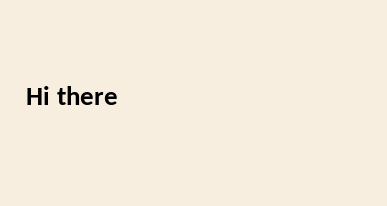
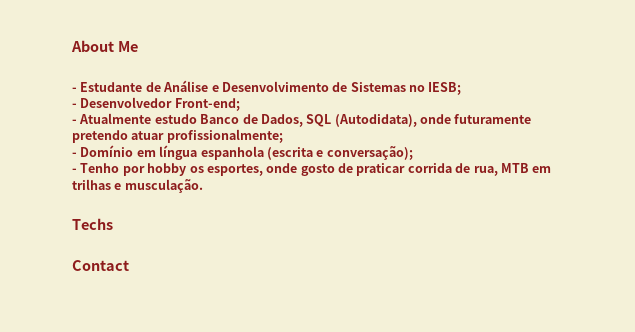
- Hi there
+ About Me
+ - Estudante de Análise e Desenvolvimento de Sistemas no IESB;
+ - Desenvolvedor Front-end;
+ - Atualmente estudo Banco de Dados, SQL (Autodidata), onde futuramente pretendo atuar profissionalmente;
+ - Domínio em língua espanhola (escrita e conversação);
+ - Tenho por hobby os esportes, onde gosto de praticar corrida de rua, MTB em trilhas e musculação.
+ Techs
+ Contact

